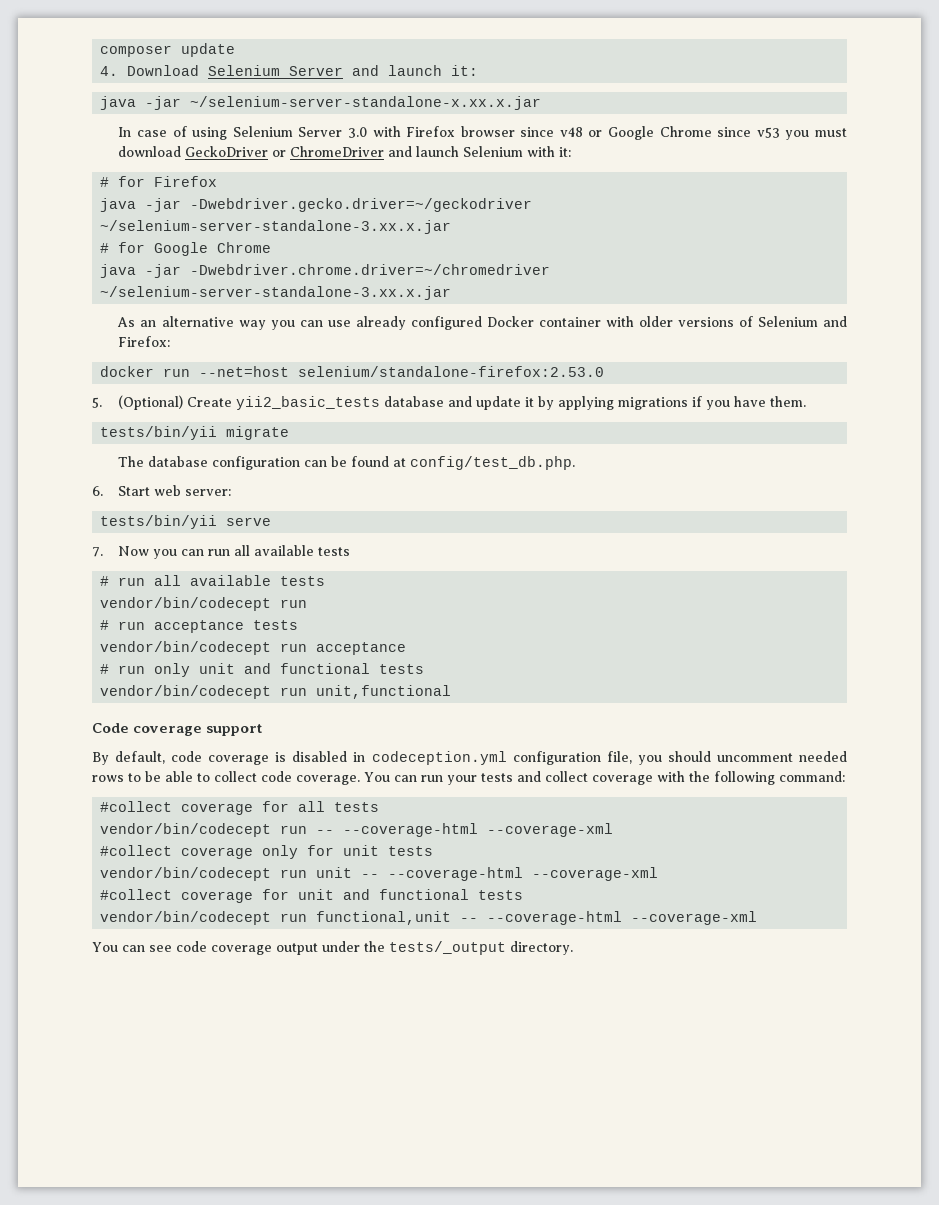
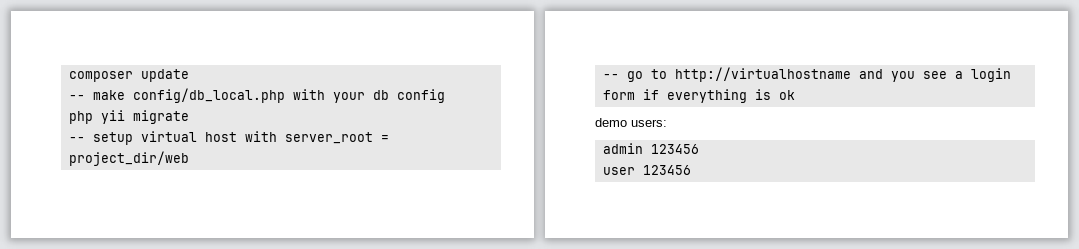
- 4. Download Selenium Server and launch it:
- java -jar ~/selenium-server-standalone-x.xx.x.jar
- In case of using Selenium Server 3.0 with Firefox browser since v48 or Google Chrome since v53 you must download GeckoDriver or ChromeDriver and launch Selenium with it:
- # for Firefox
- java -jar -Dwebdriver.gecko.driver=~/geckodriver ~/selenium-server-standalone-3.xx.x.jar
- # for Google Chrome
- java -jar -Dwebdriver.chrome.driver=~/chromedriver ~/selenium-server-standalone-3.xx.x.jar
- As an alternative way you can use already configured Docker container with older versions of Selenium and Firefox:
- docker run --net=host selenium/standalone-firefox:2.53.0
- 5. (Optional) Create yii2_basic_tests database and update it by applying migrations if you have them.
- tests/bin/yii migrate
- The database configuration can be found at config/test_db.php.
- 6. Start web server:
- tests/bin/yii serve
- 7. Now you can run all available tests
- # run all available tests
- vendor/bin/codecept run
- # run acceptance tests
- vendor/bin/codecept run acceptance
- # run only unit and functional tests
- vendor/bin/codecept run unit,functional
- Code coverage support
- By default, code coverage is disabled in codeception.yml configuration file, you should uncomment needed rows to be able to collect code coverage. You can run your tests and collect coverage with the following command:
- #collect coverage for all tests
- vendor/bin/codecept run -- --coverage-html --coverage-xml
- #collect coverage only for unit tests
- vendor/bin/codecept run unit -- --coverage-html --coverage-xml
- #collect coverage for unit and functional tests
- vendor/bin/codecept run functional,unit -- --coverage-html --coverage-xml
- You can see code coverage output under the tests/_output directory.
+ -- make config/db_local.php with your db config
+ php yii migrate
+ -- setup virtual host with server_root = project_dir/web
+ -- go to http://virtualhostname and you see a login form if everything is ok
+ demo users:
+ admin 123456
+ user 123456

